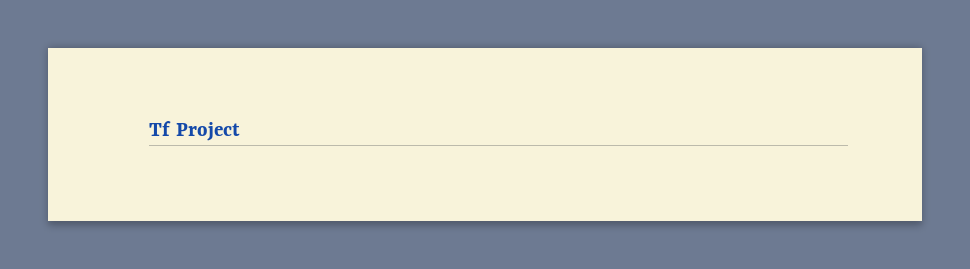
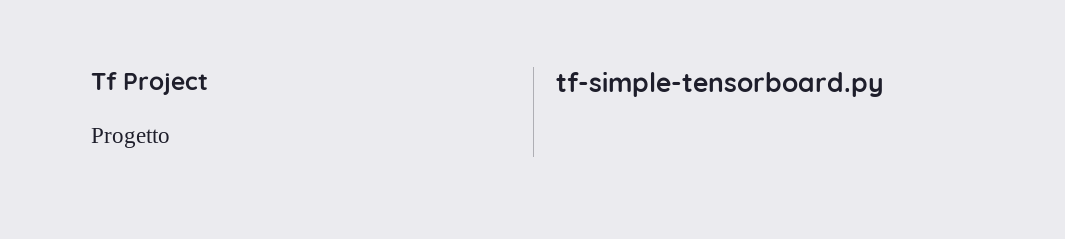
+ Progetto
+ tf-simple-tensorboard.py

